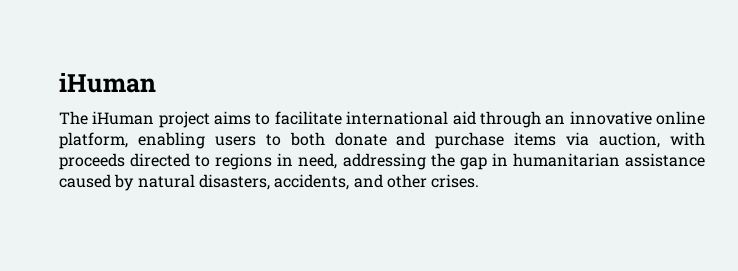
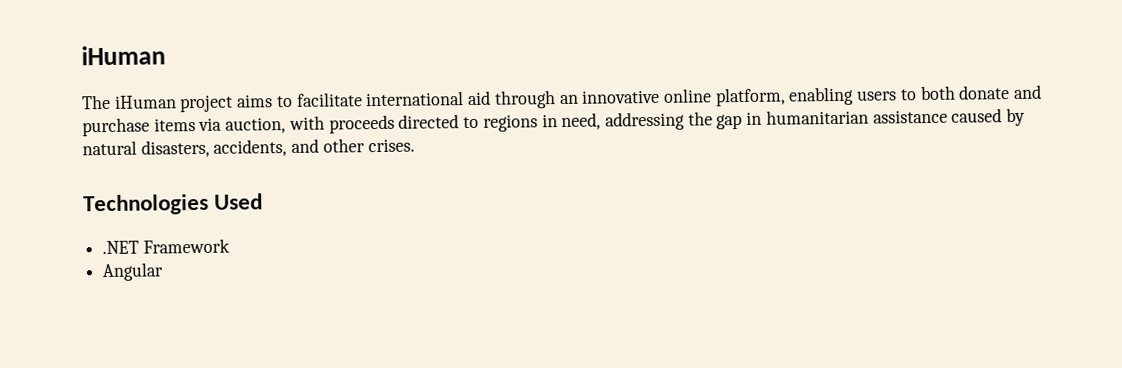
+ Technologies Used
+ .NET Framework
+ Angular

